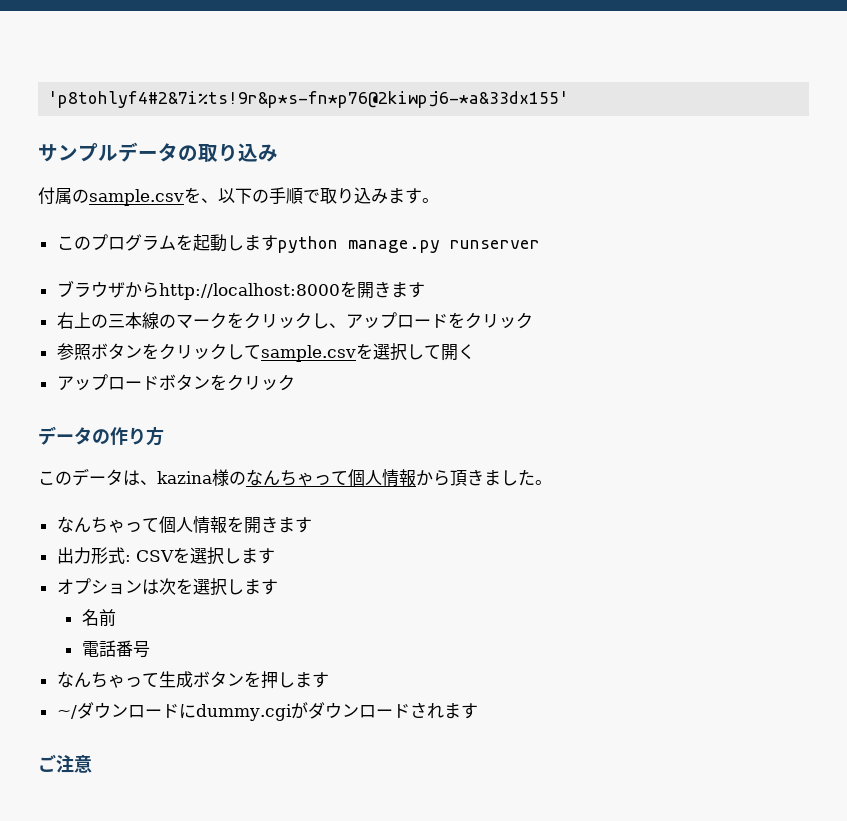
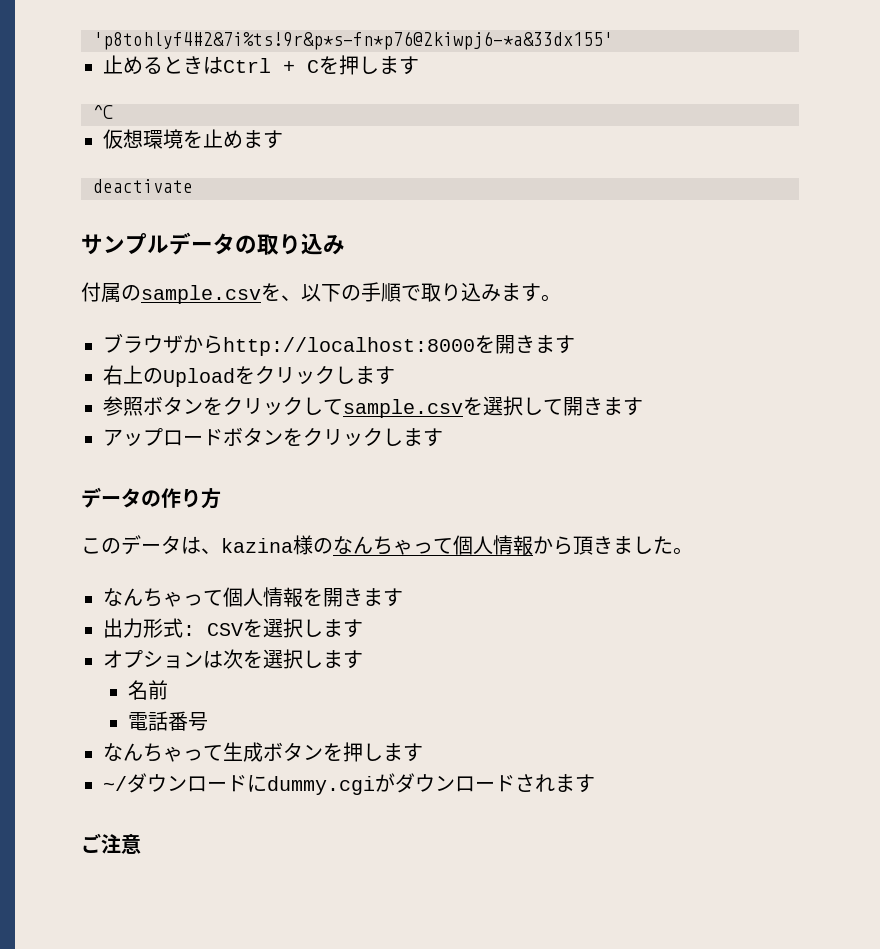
+ 止めるときはCtrl + Cを押します
+ ^C
+ 仮想環境を止めます
+ deactivate
- このプログラムを起動しますpython manage.py runserver
- 右上の三本線のマークをクリックし、アップロードをクリック
+ 右上のUploadをクリックします
- 参照ボタンをクリックしてsample.csvを選択して開く
+ 参照ボタンをクリックしてsample.csvを選択して開きます
- アップロードボタンをクリック
+ アップロードボタンをクリックします

